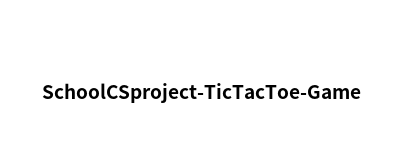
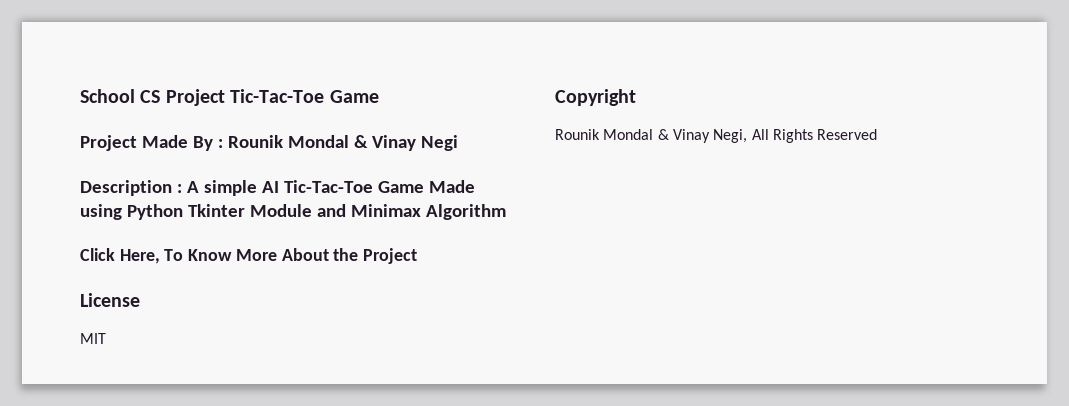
- SchoolCSproject-TicTacToe-Game
+ School CS Project Tic-Tac-Toe Game
+ Project Made By : Rounik Mondal & Vinay Negi
+ Description : A simple AI Tic-Tac-Toe Game Made using Python Tkinter Module and Minimax Algorithm
+ Click Here, To Know More About the Project
+ License
+ MIT
+ Copyright
+ Rounik Mondal & Vinay Negi, All Rights Reserved

